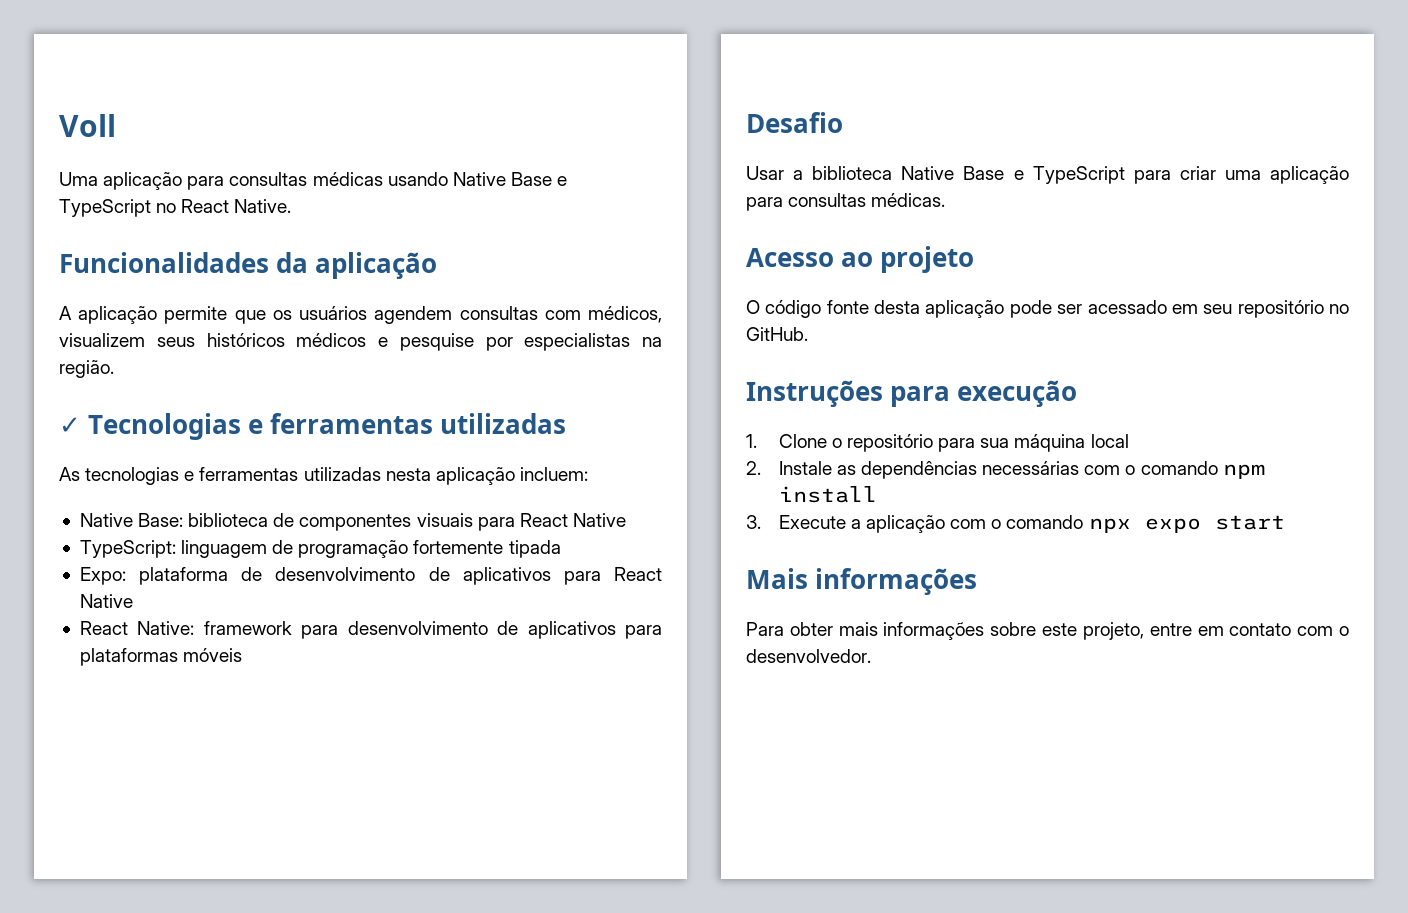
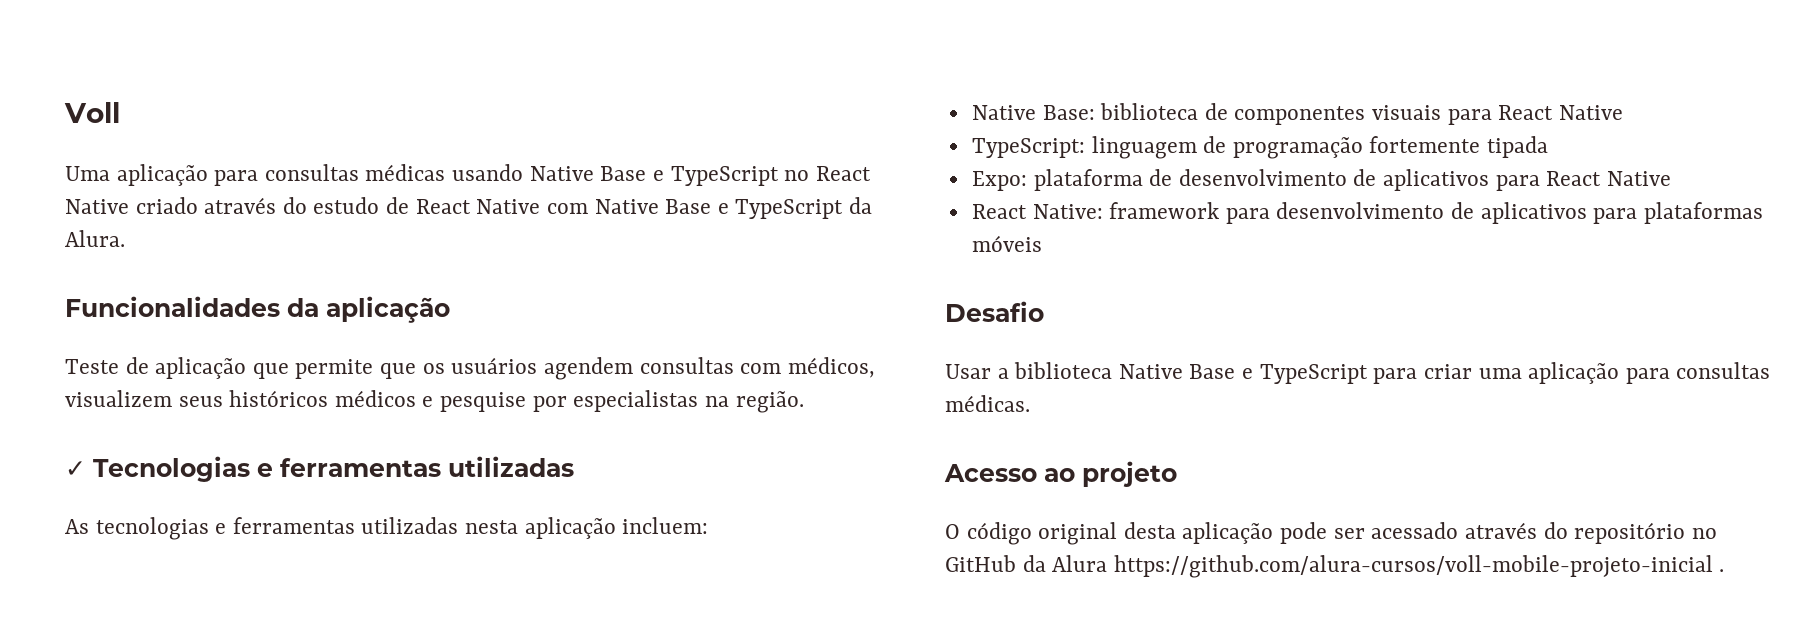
- Uma aplicação para consultas médicas usando Native Base e TypeScript no React Native.
+ Uma aplicação para consultas médicas usando Native Base e TypeScript no React Native criado através do estudo de React Native com Native Base e TypeScript da Alura.
- A aplicação permite que os usuários agendem consultas com médicos, visualizem seus históricos médicos e pesquise por especialistas na região.
+ Teste de aplicação que permite que os usuários agendem consultas com médicos, visualizem seus históricos médicos e pesquise por especialistas na região.
- O código fonte desta aplicação pode ser acessado em seu repositório no GitHub.
- Instruções para execução
- 1. Clone o repositório para sua máquina local
- 2. Instale as dependências necessárias com o comando npm install
- 3. Execute a aplicação com o comando npx expo start
- Mais informações
- Para obter mais informações sobre este projeto, entre em contato com o desenvolvedor.
+ O código original desta aplicação pode ser acessado através do repositório no GitHub da Alura https://github.com/alura-cursos/voll-mobile-projeto-inicial .

